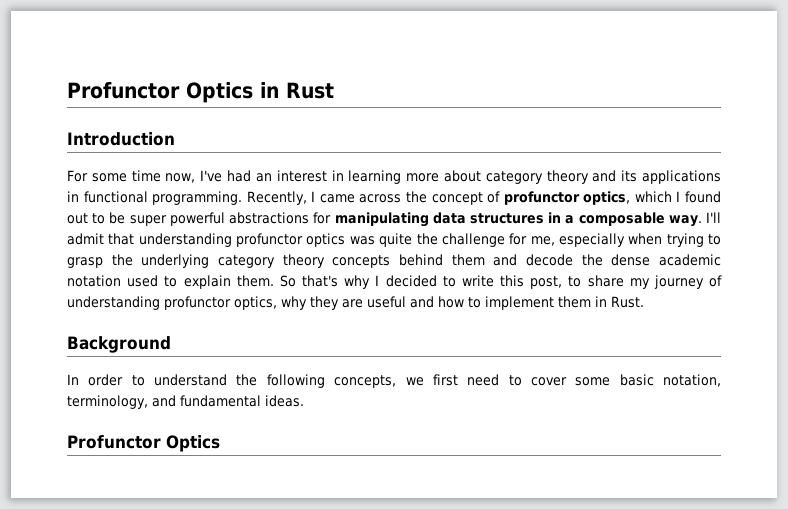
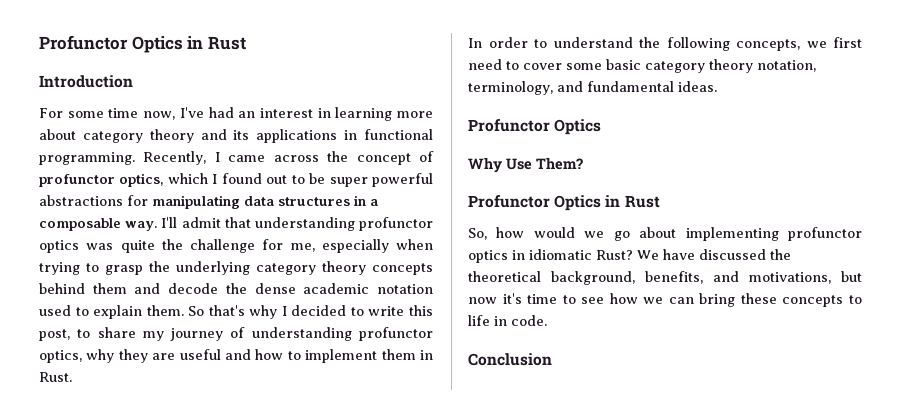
- Background
- In order to understand the following concepts, we first need to cover some basic notation, terminology, and fundamental ideas.
+ In order to understand the following concepts, we first need to cover some basic category theory notation, terminology, and fundamental ideas.
+ Why Use Them?
+ Profunctor Optics in Rust
+ So, how would we go about implementing profunctor optics in idiomatic Rust? We have discussed the theoretical background, benefits, and motivations, but now it's time to see how we can bring these concepts to life in code.
+ Conclusion

